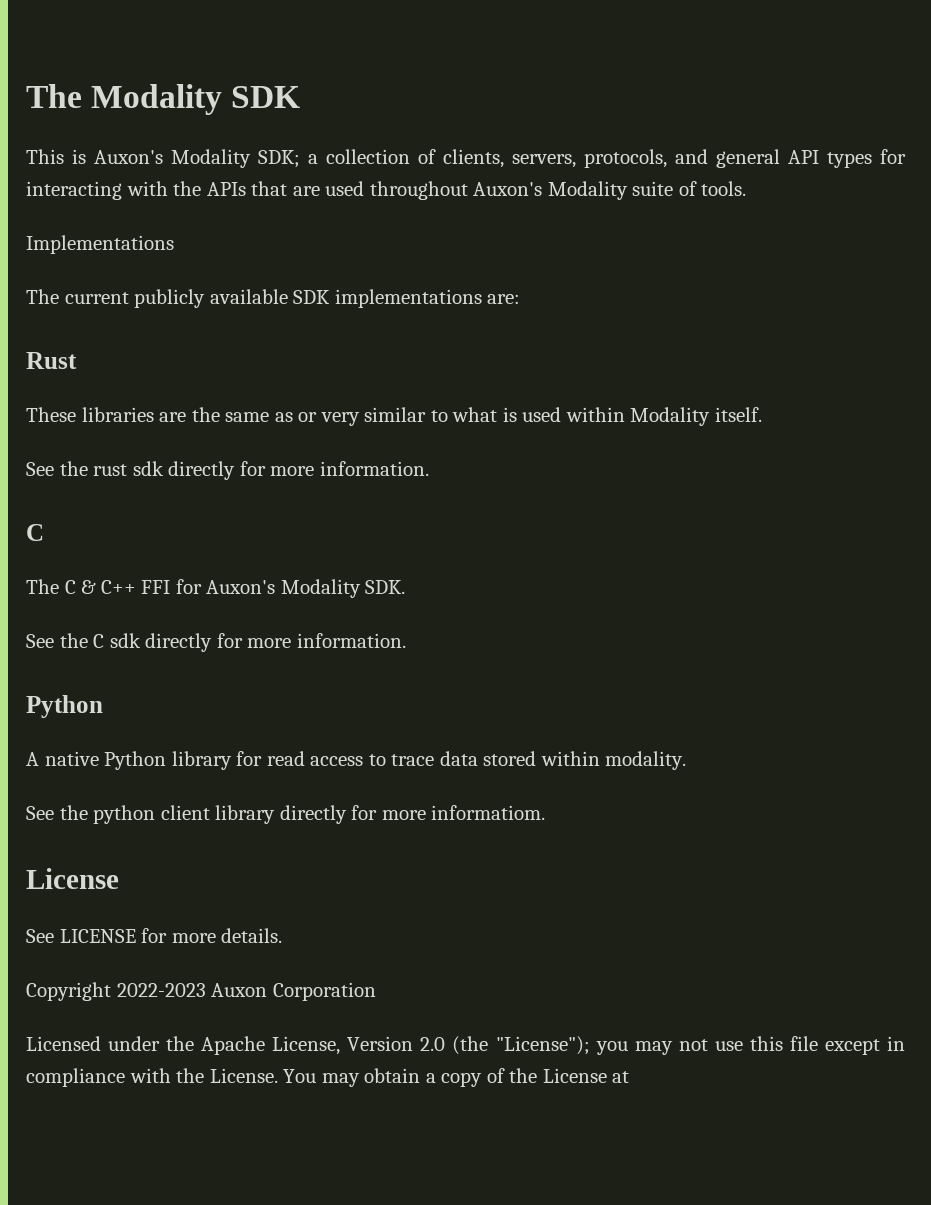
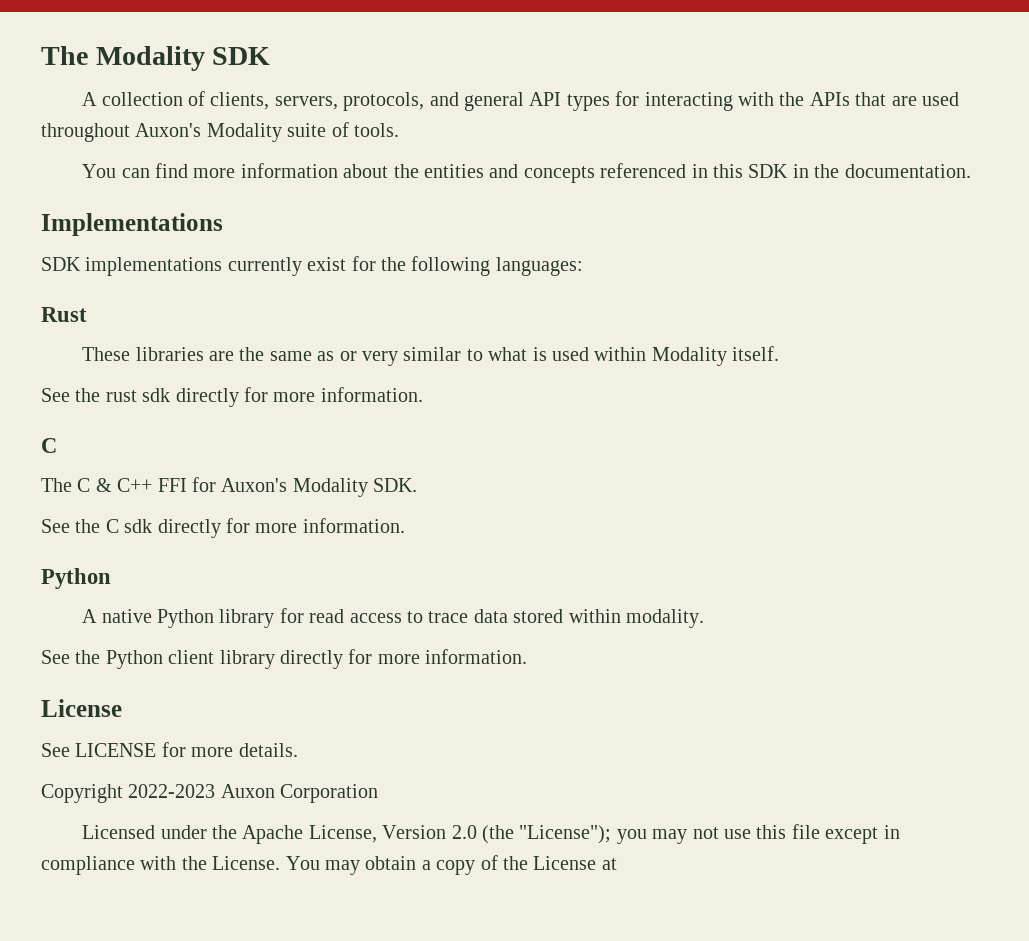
- This is Auxon's Modality SDK; a collection of clients, servers, protocols, and general API types for interacting with the APIs that are used throughout Auxon's Modality suite of tools.
+ A collection of clients, servers, protocols, and general API types for interacting with the APIs that are used throughout Auxon's Modality suite of tools.
+ You can find more information about the entities and concepts referenced in this SDK in the documentation.
  Implementations
- The current publicly available SDK implementations are:
+ SDK implementations currently exist for the following languages:
- See the python client library directly for more informatiom.
+ See the Python client library directly for more information.

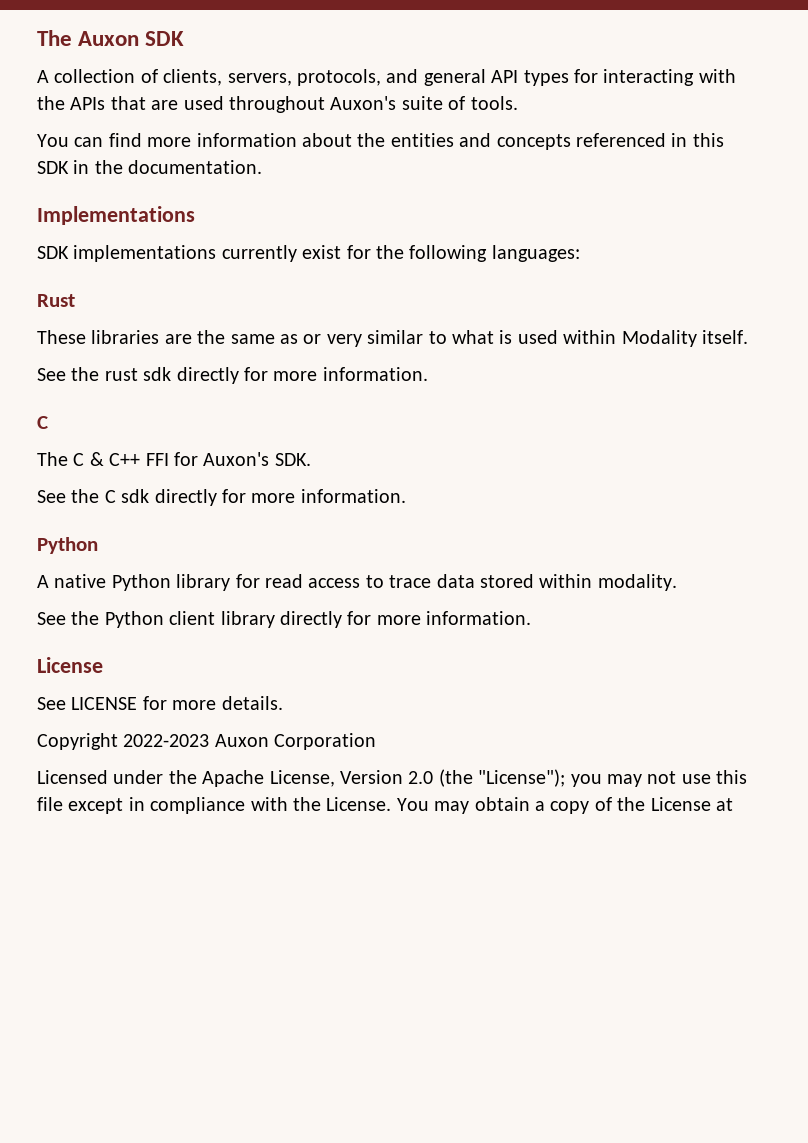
- The Modality SDK
+ The Auxon SDK
- A collection of clients, servers, protocols, and general API types for interacting with the APIs that are used throughout Auxon's Modality suite of tools.
+ A collection of clients, servers, protocols, and general API types for interacting with the APIs that are used throughout Auxon's suite of tools.
- The C & C++ FFI for Auxon's Modality SDK.
+ The C & C++ FFI for Auxon's SDK.

